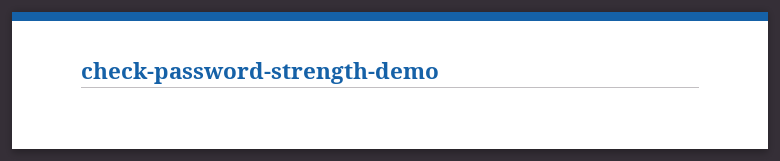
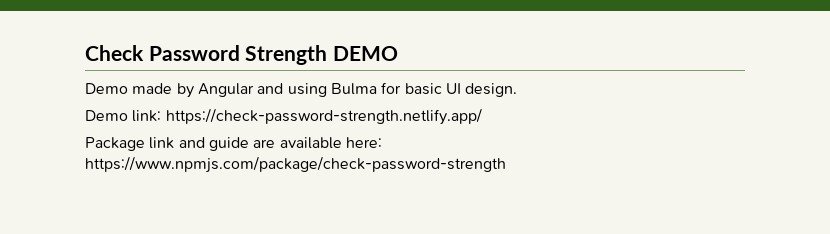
- check-password-strength-demo
+ Check Password Strength DEMO
+ Demo made by Angular and using Bulma for basic UI design.
+ Demo link: https://check-password-strength.netlify.app/
+ Package link and guide are available here: https://www.npmjs.com/package/check-password-strength

